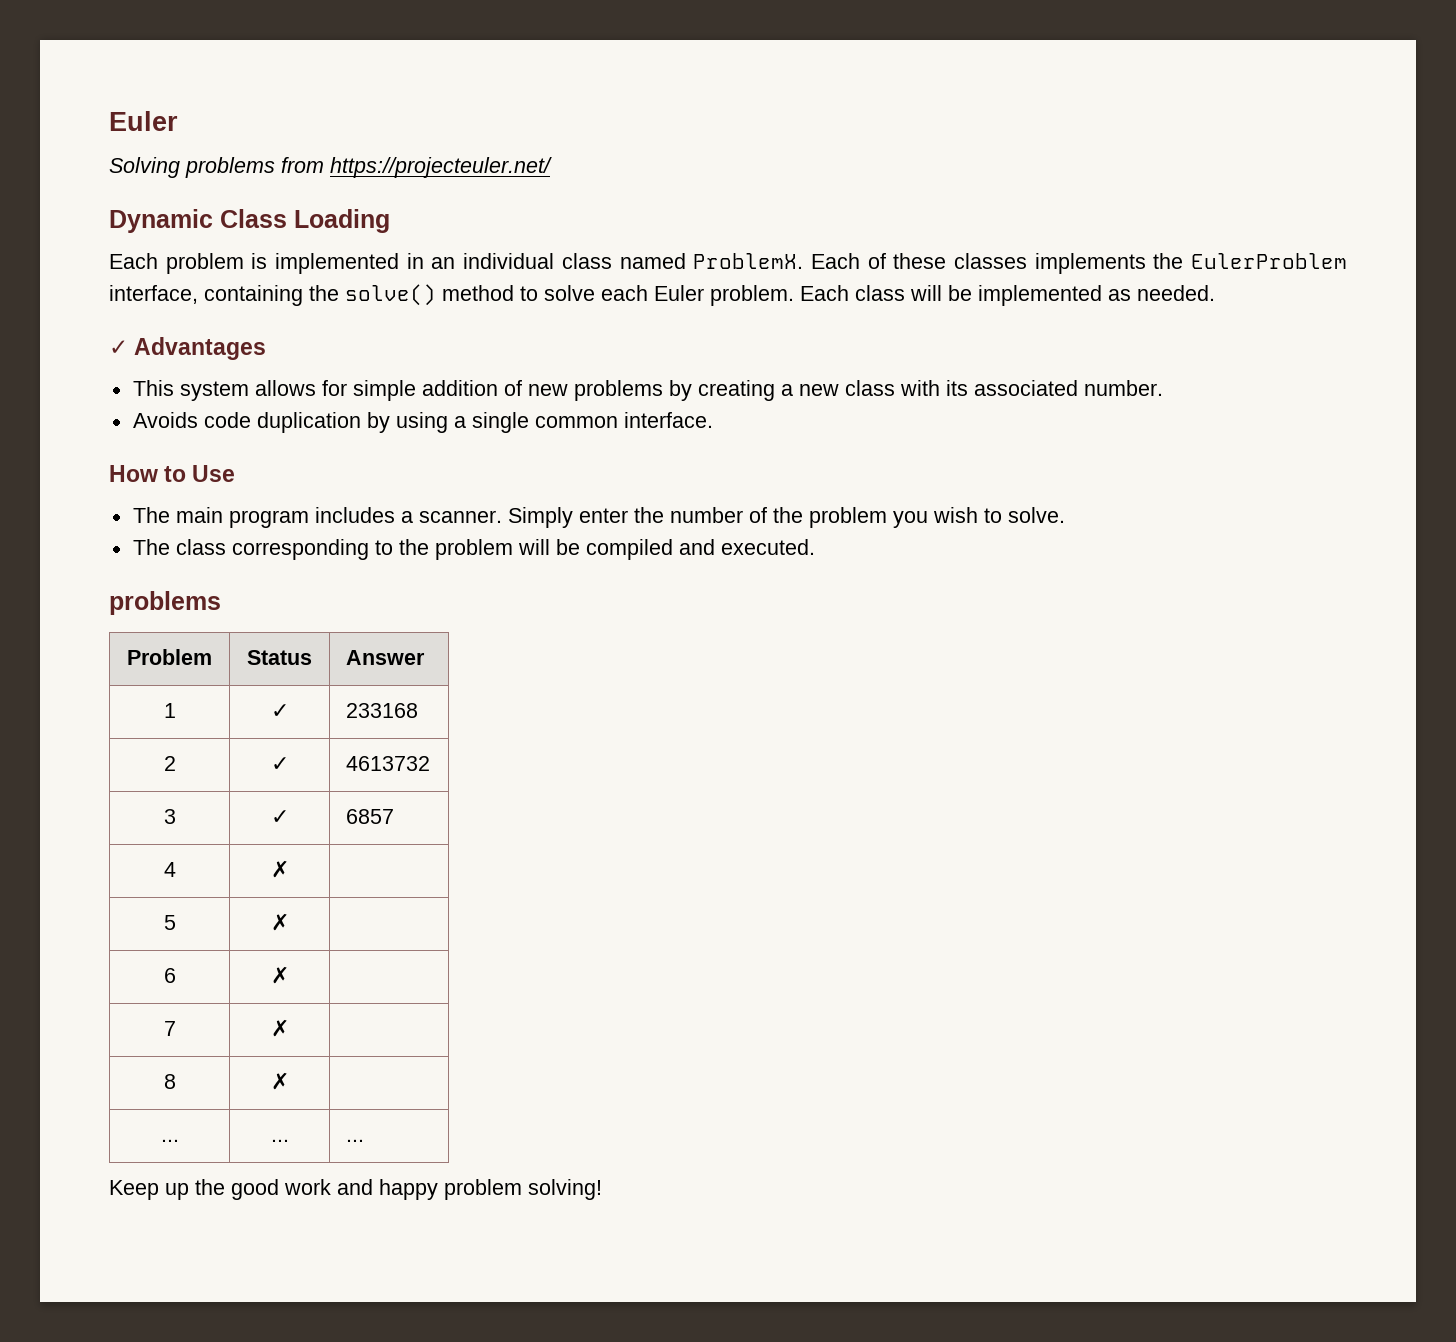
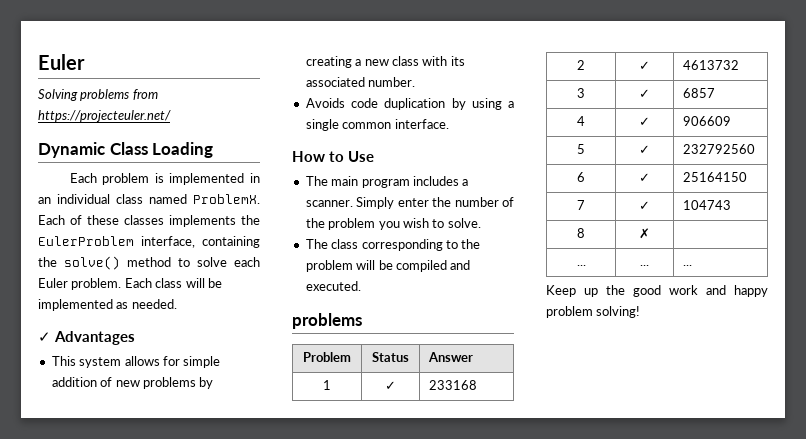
- 4 | ✗ |
+ 4 | ✓ | 906609
- 5 | ✗ |
+ 5 | ✓ | 232792560
- 6 | ✗ |
+ 6 | ✓ | 25164150
- 7 | ✗ |
+ 7 | ✓ | 104743

